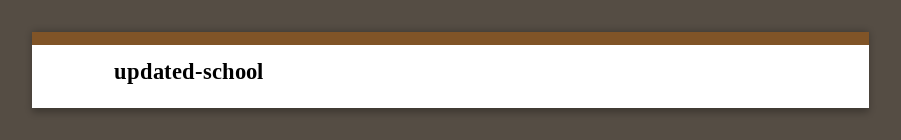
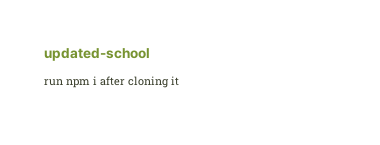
+ run npm i after cloning it

